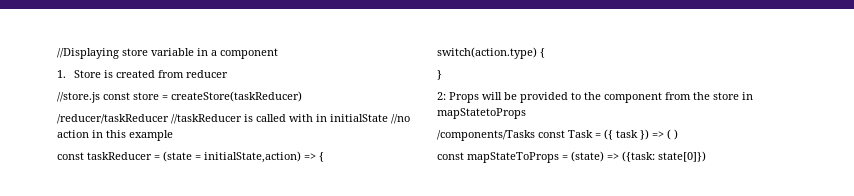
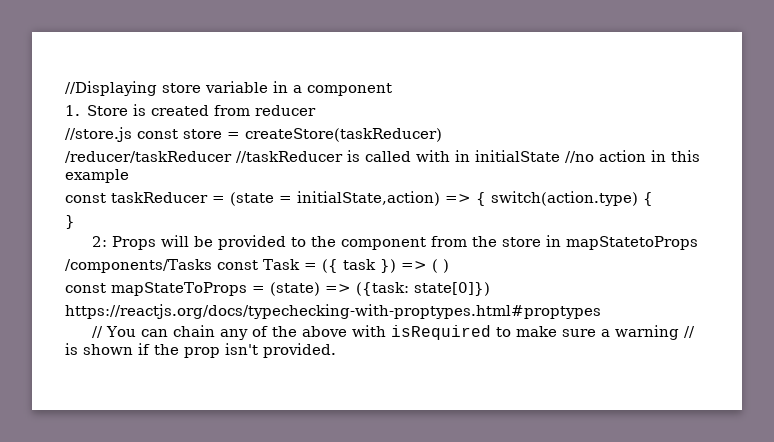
+ https://reactjs.org/docs/typechecking-with-proptypes.html#proptypes
+ // You can chain any of the above with isRequired to make sure a warning // is shown if the prop isn't provided.

